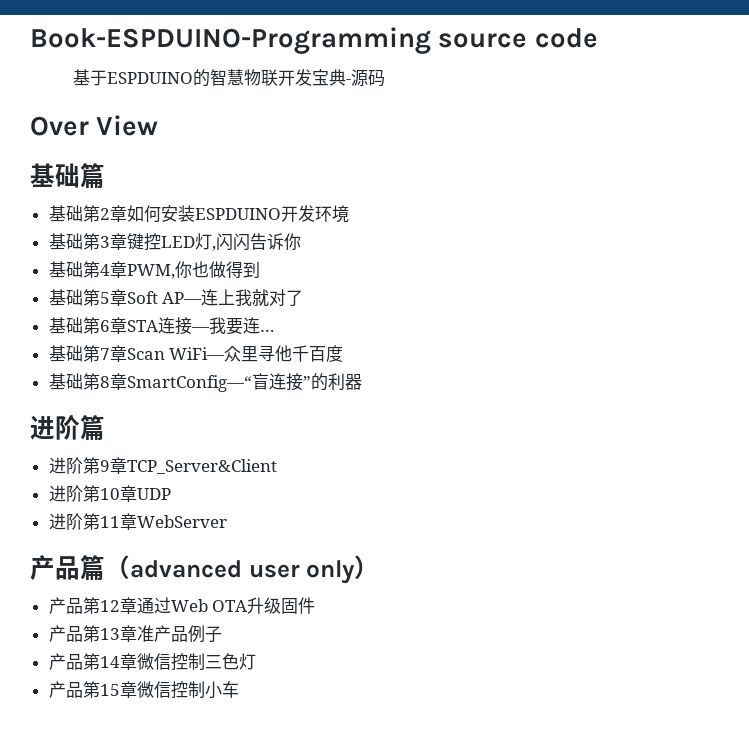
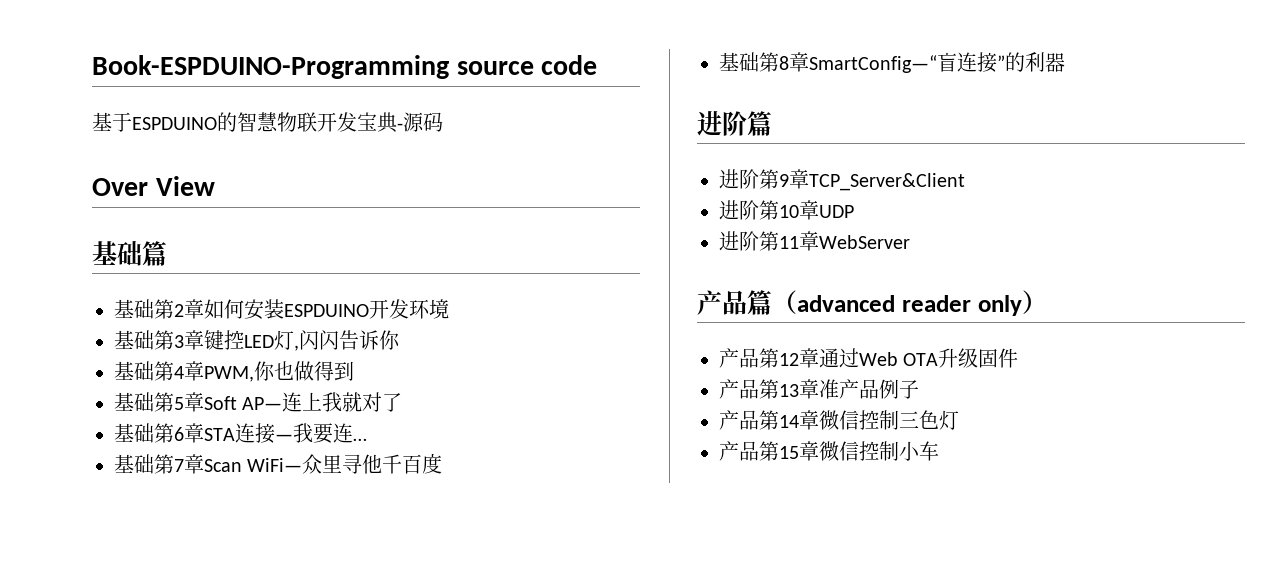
- 产品篇（advanced user only）
+ 产品篇（advanced reader only）

